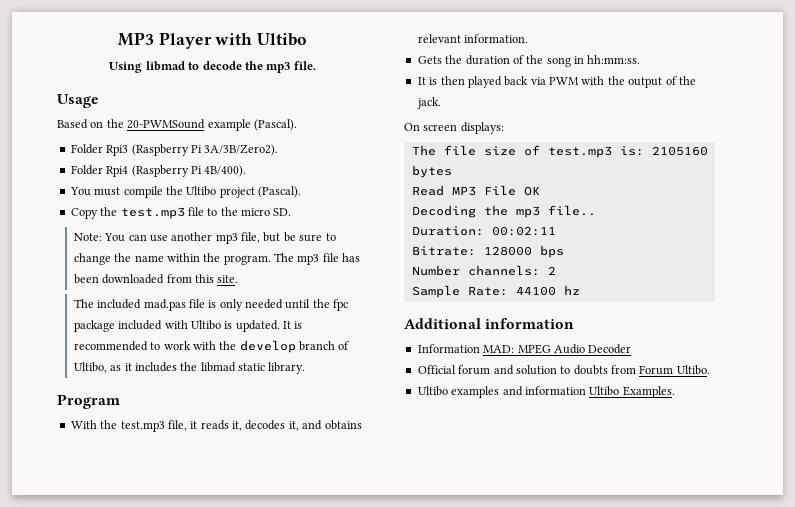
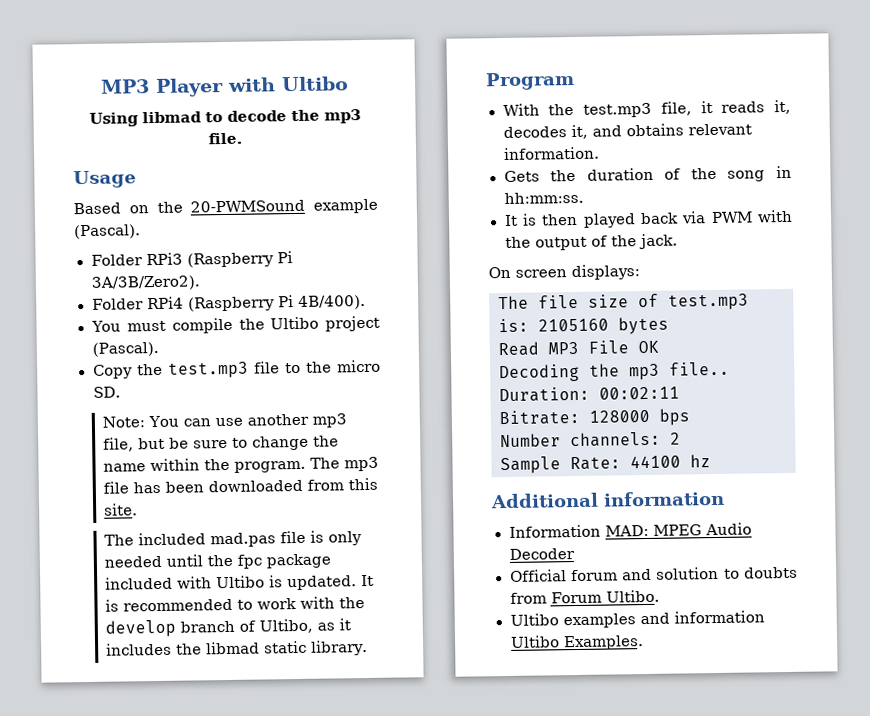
- Folder Rpi3 (Raspberry Pi 3A/3B/Zero2).
+ Folder RPi3 (Raspberry Pi 3A/3B/Zero2).
- Folder Rpi4 (Raspberry Pi 4B/400).
+ Folder RPi4 (Raspberry Pi 4B/400).

